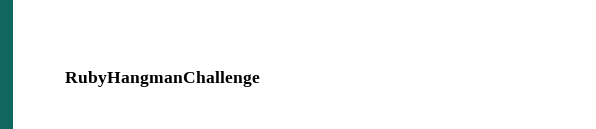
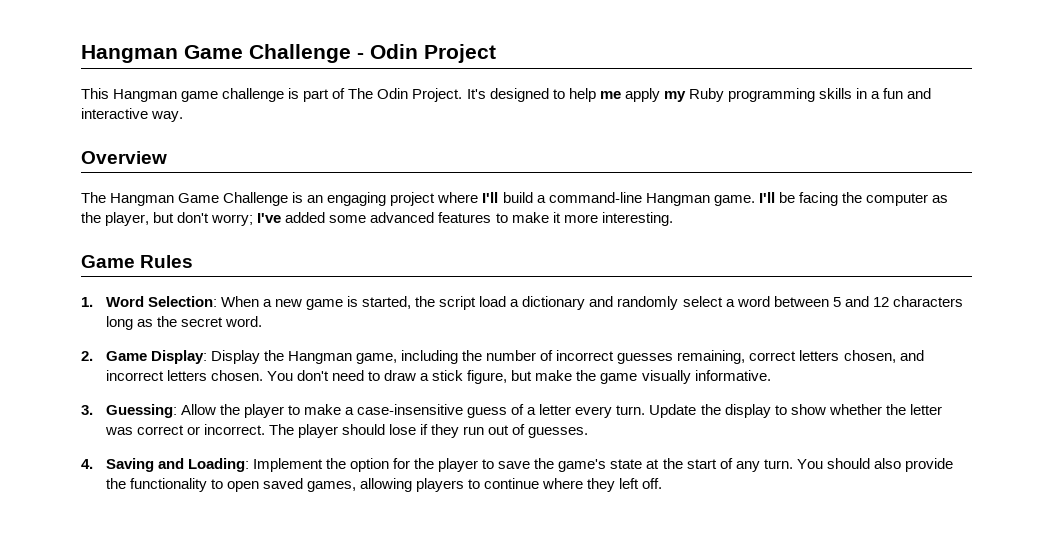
- RubyHangmanChallenge
+ Hangman Game Challenge - Odin Project
+ This Hangman game challenge is part of The Odin Project. It's designed to help me apply my Ruby programming skills in a fun and interactive way.
+ Overview
+ The Hangman Game Challenge is an engaging project where I'll build a command-line Hangman game. I'll be facing the computer as the player, but don't worry; I've added some advanced features to make it more interesting.
+ Game Rules
+ 1. Word Selection: When a new game is started, the script load a dictionary and randomly select a word between 5 and 12 characters long as the secret word.
+ 2. Game Display: Display the Hangman game, including the number of incorrect guesses remaining, correct letters chosen, and incorrect letters chosen. You don't need to draw a stick figure, but make the game visually informative.
+ 3. Guessing: Allow the player to make a case-insensitive guess of a letter every turn. Update the display to show whether the letter was correct or incorrect. The player should lose if they run out of guesses.
+ 4. Saving and Loading: Implement the option for the player to save the game's state at the start of any turn. You should also provide the functionality to open saved games, allowing players to continue where they left off.

